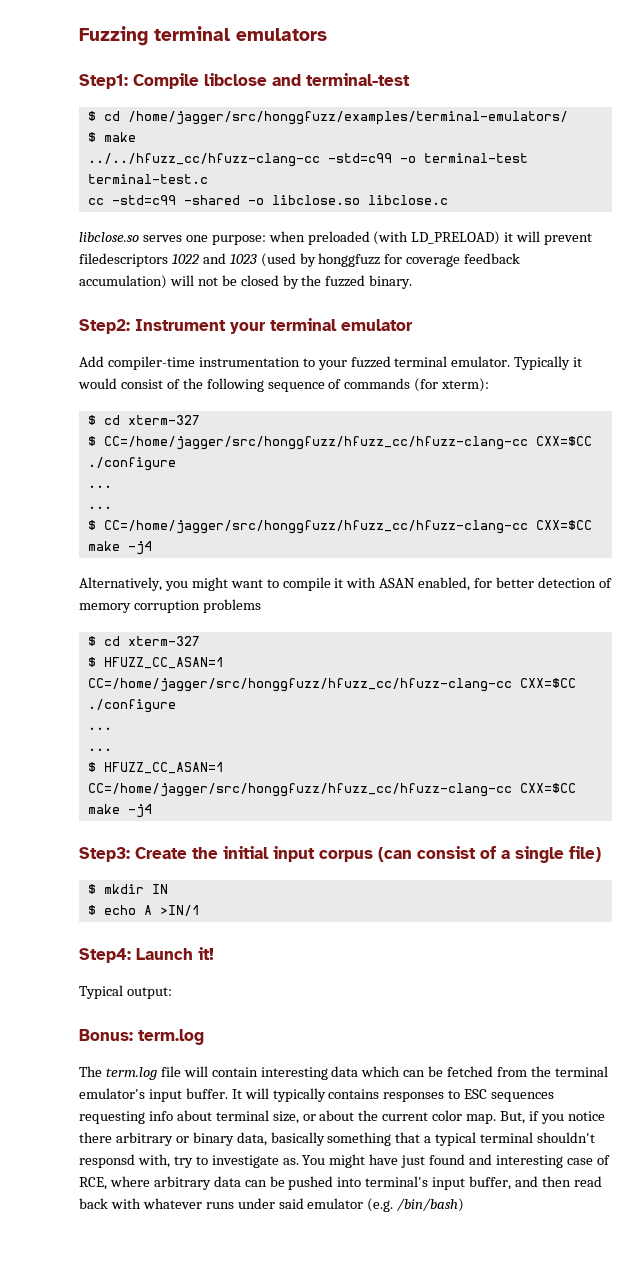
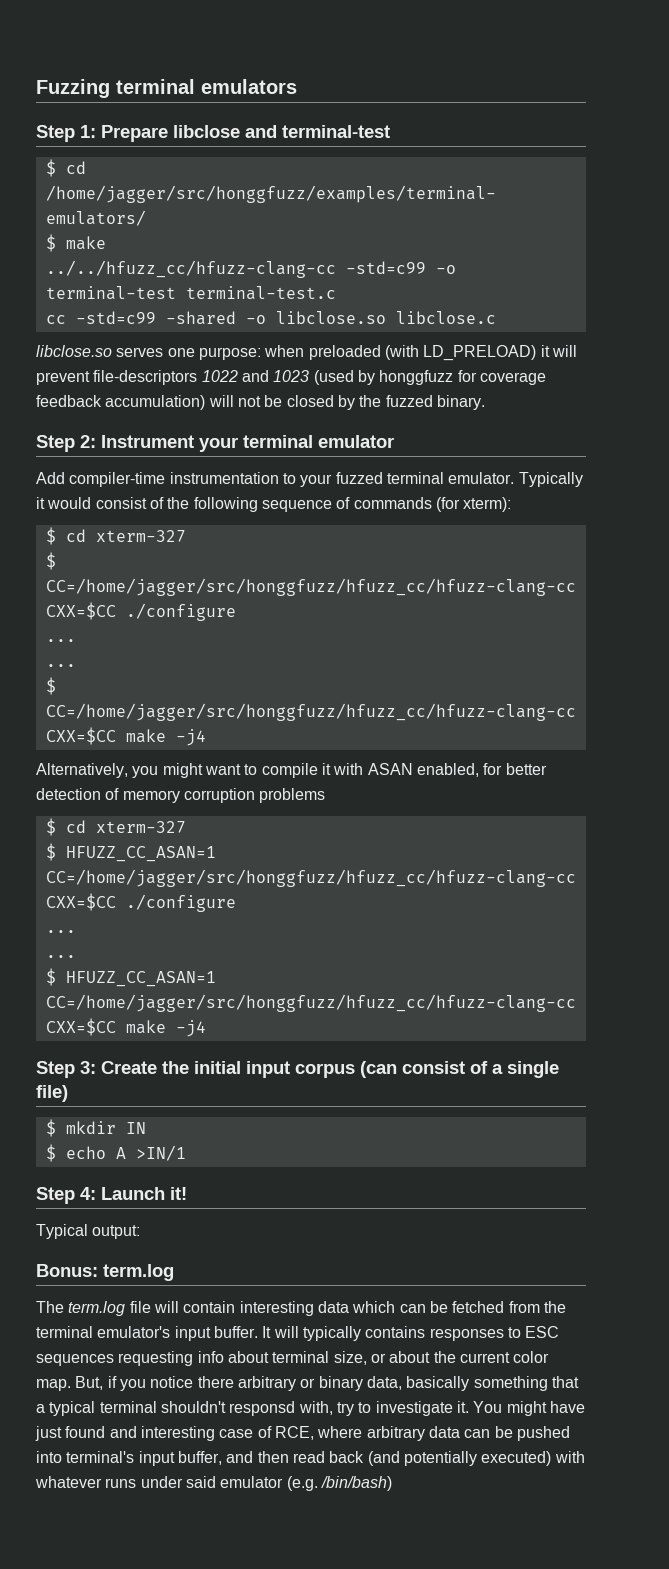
- Step1: Compile libclose and terminal-test
+ Step 1: Prepare libclose and terminal-test
- libclose.so serves one purpose: when preloaded (with LD_PRELOAD) it will prevent filedescriptors 1022 and 1023 (used by honggfuzz for coverage feedback accumulation) will not be closed by the fuzzed binary.
+ libclose.so serves one purpose: when preloaded (with LD_PRELOAD) it will prevent file-descriptors 1022 and 1023 (used by honggfuzz for coverage feedback accumulation) will not be closed by the fuzzed binary.
- Step2: Instrument your terminal emulator
+ Step 2: Instrument your terminal emulator
- Step3: Create the initial input corpus (can consist of a single file)
+ Step 3: Create the initial input corpus (can consist of a single file)
- Step4: Launch it!
+ Step 4: Launch it!
- But, if you notice there arbitrary or binary data, basically something that a typical terminal shouldn't responsd with, try to investigate as.
+ But, if you notice there arbitrary or binary data, basically something that a typical terminal shouldn't responsd with, try to investigate it.
- You might have just found and interesting case of RCE, where arbitrary data can be pushed into terminal's input buffer, and then read back with whatever runs under said emulator (e.g. /bin/bash)
+ You might have just found and interesting case of RCE, where arbitrary data can be pushed into terminal's input buffer, and then read back (and potentially executed) with whatever runs under said emulator (e.g. /bin/bash)

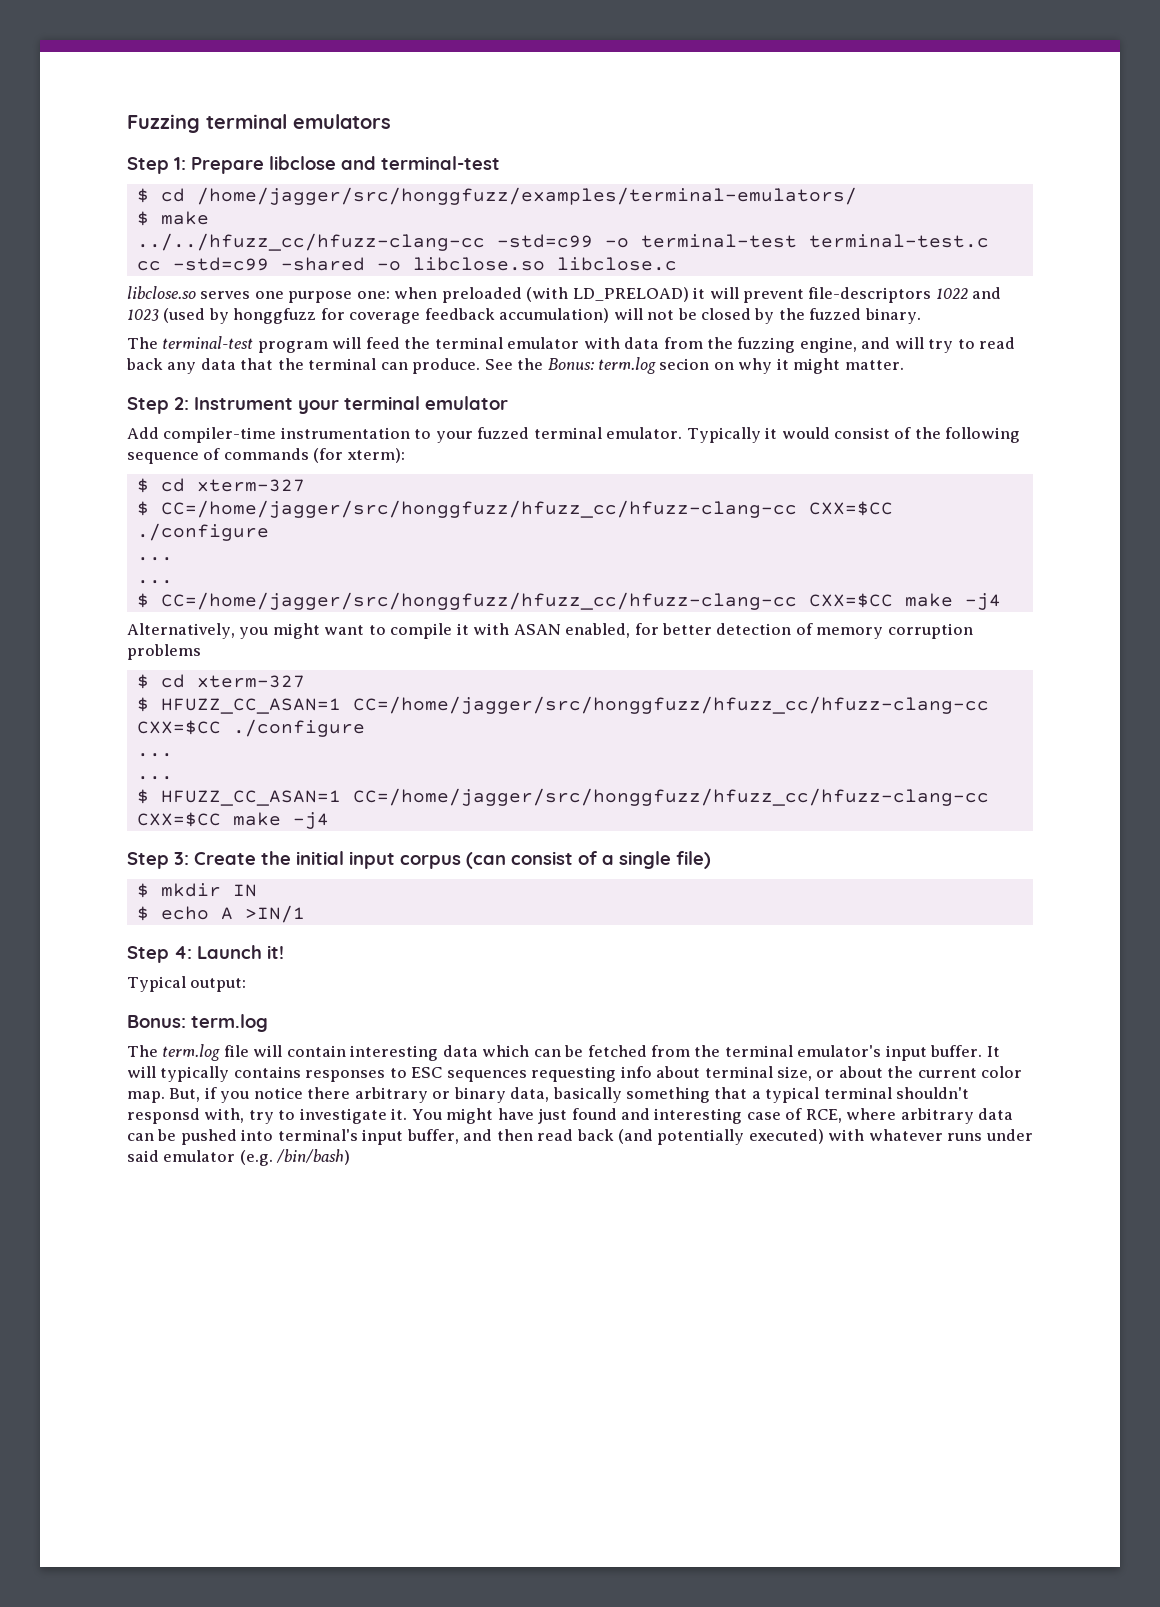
- libclose.so serves one purpose: when preloaded (with LD_PRELOAD) it will prevent file-descriptors 1022 and 1023 (used by honggfuzz for coverage feedback accumulation) will not be closed by the fuzzed binary.
+ libclose.so serves one purpose one: when preloaded (with LD_PRELOAD) it will prevent file-descriptors 1022 and 1023 (used by honggfuzz for coverage feedback accumulation) will not be closed by the fuzzed binary.
+ The terminal-test program will feed the terminal emulator with data from the fuzzing engine, and will try to read back any data that the terminal can produce. See the Bonus: term.log secion on why it might matter.

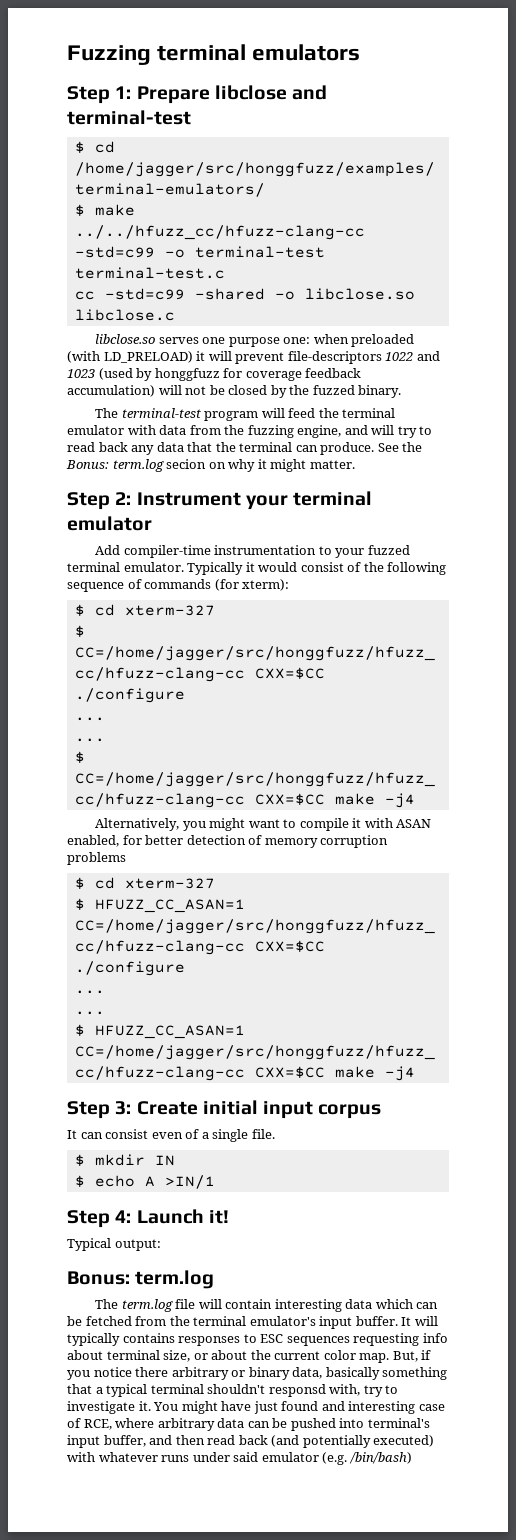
- Step 3: Create the initial input corpus (can consist of a single file)
+ Step 3: Create initial input corpus
+ It can consist even of a single file.

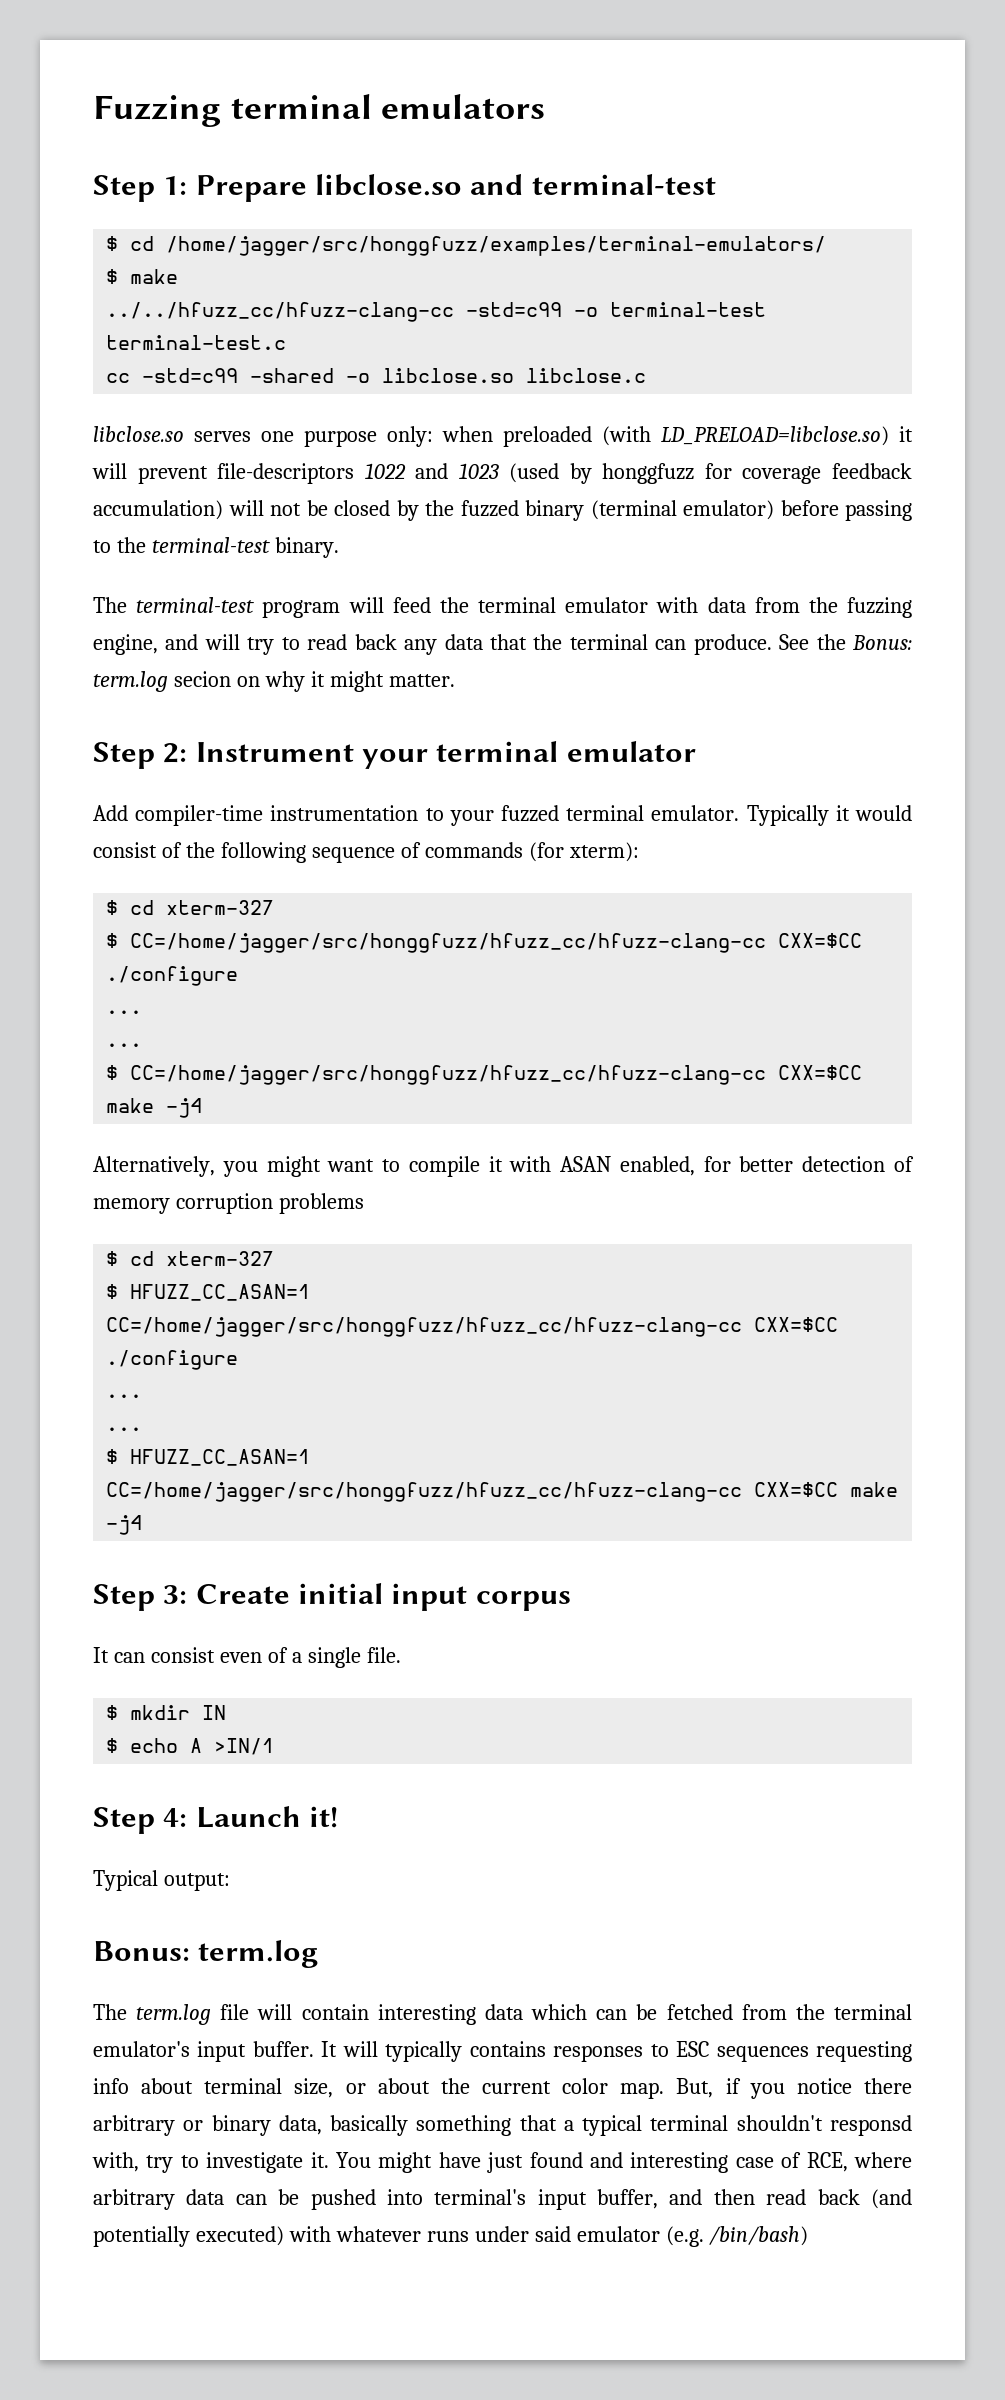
- Step 1: Prepare libclose and terminal-test
+ Step 1: Prepare libclose.so and terminal-test
- libclose.so serves one purpose one: when preloaded (with LD_PRELOAD) it will prevent file-descriptors 1022 and 1023 (used by honggfuzz for coverage feedback accumulation) will not be closed by the fuzzed binary.
+ libclose.so serves one purpose only: when preloaded (with LD_PRELOAD=libclose.so) it will prevent file-descriptors 1022 and 1023 (used by honggfuzz for coverage feedback accumulation) will not be closed by the fuzzed binary (terminal emulator) before passing to the terminal-test binary.

